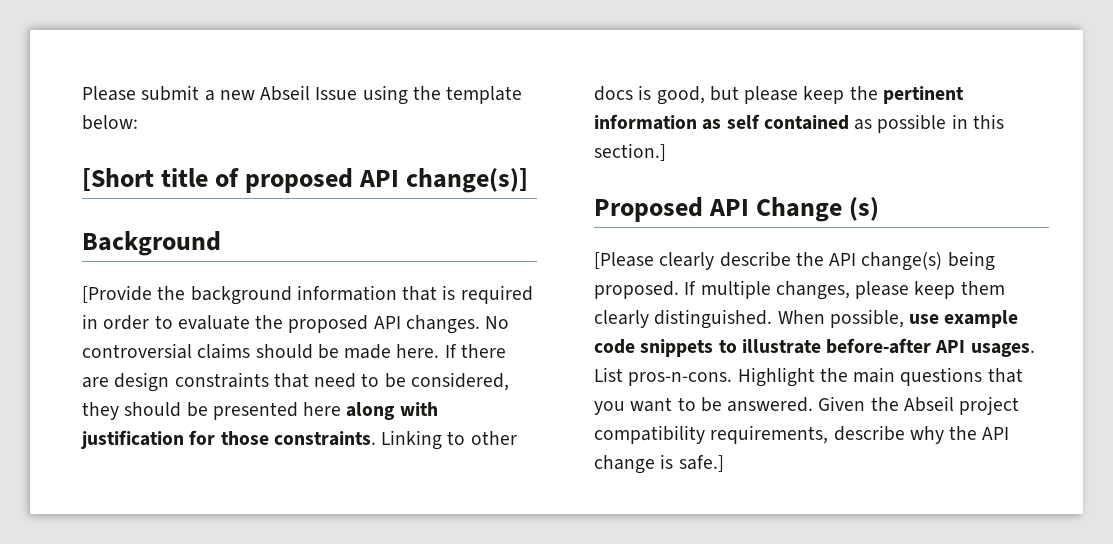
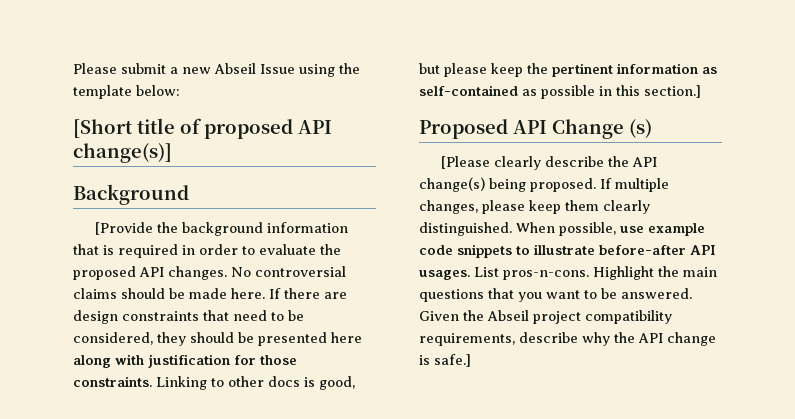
- Linking to other docs is good, but please keep the pertinent information as self contained as possible in this section.]
+ Linking to other docs is good, but please keep the pertinent information as self-contained as possible in this section.]

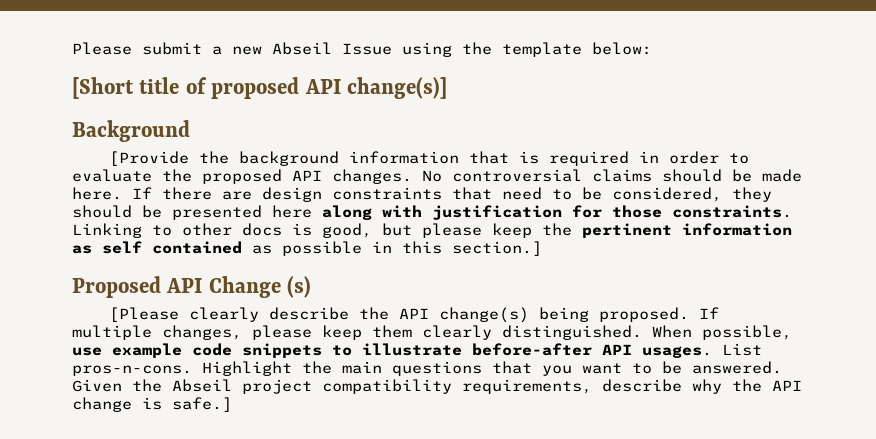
- Linking to other docs is good, but please keep the pertinent information as self-contained as possible in this section.]
+ Linking to other docs is good, but please keep the pertinent information as self contained as possible in this section.]

